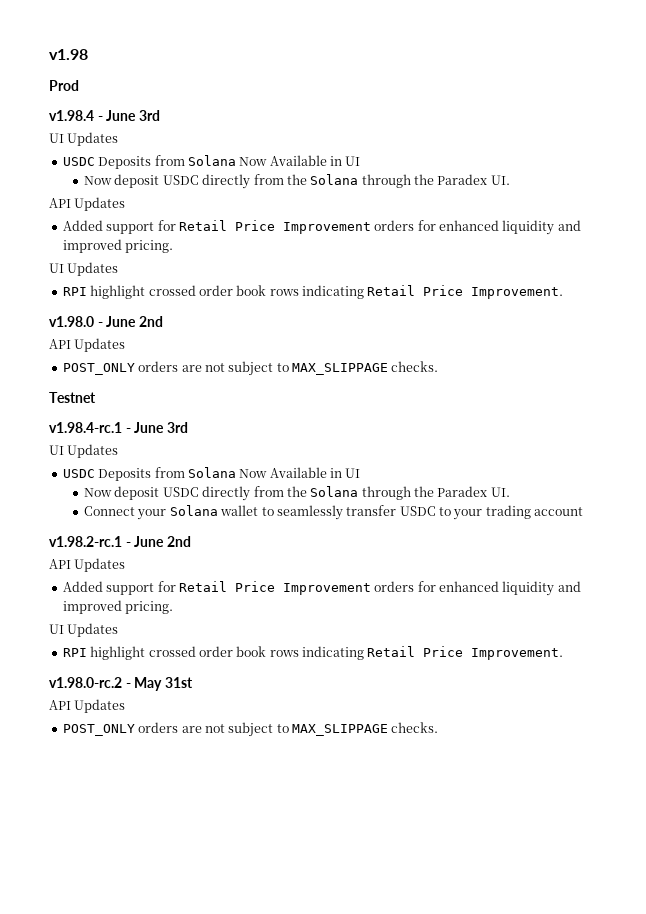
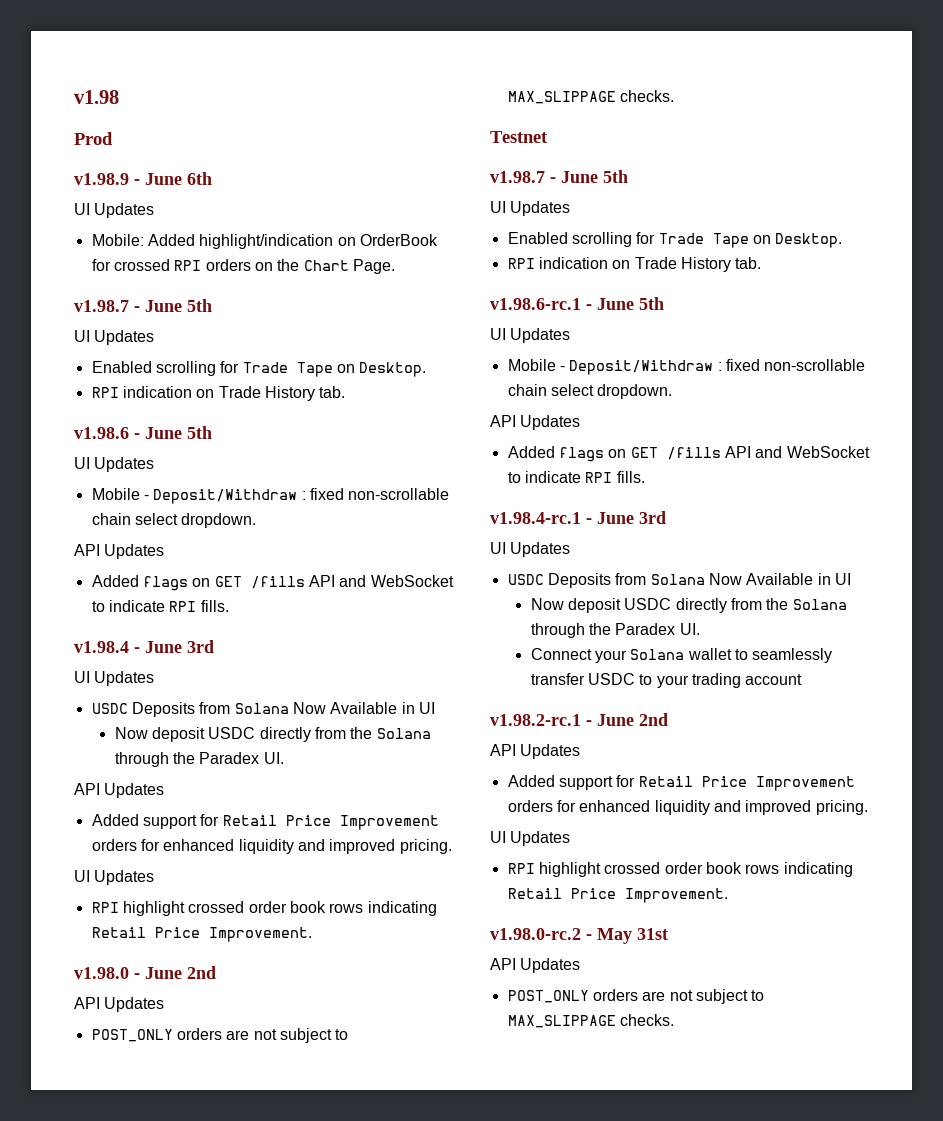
+ v1.98.9 - June 6th
+ UI Updates
+ Mobile: Added highlight/indication on OrderBook for crossed RPI orders on the Chart Page.
+ v1.98.7 - June 5th
+ UI Updates
+ Enabled scrolling for Trade Tape on Desktop.
+ RPI indication on Trade History tab.
+ v1.98.6 - June 5th
+ UI Updates
+ Mobile - Deposit/Withdraw : fixed non-scrollable chain select dropdown.
+ API Updates
+ Added flags on GET /fills API and WebSocket to indicate RPI fills.
  Testnet
+ v1.98.7 - June 5th
+ UI Updates
+ Enabled scrolling for Trade Tape on Desktop.
+ RPI indication on Trade History tab.
+ v1.98.6-rc.1 - June 5th
+ UI Updates
+ Mobile - Deposit/Withdraw : fixed non-scrollable chain select dropdown.
+ API Updates
+ Added flags on GET /fills API and WebSocket to indicate RPI fills.

